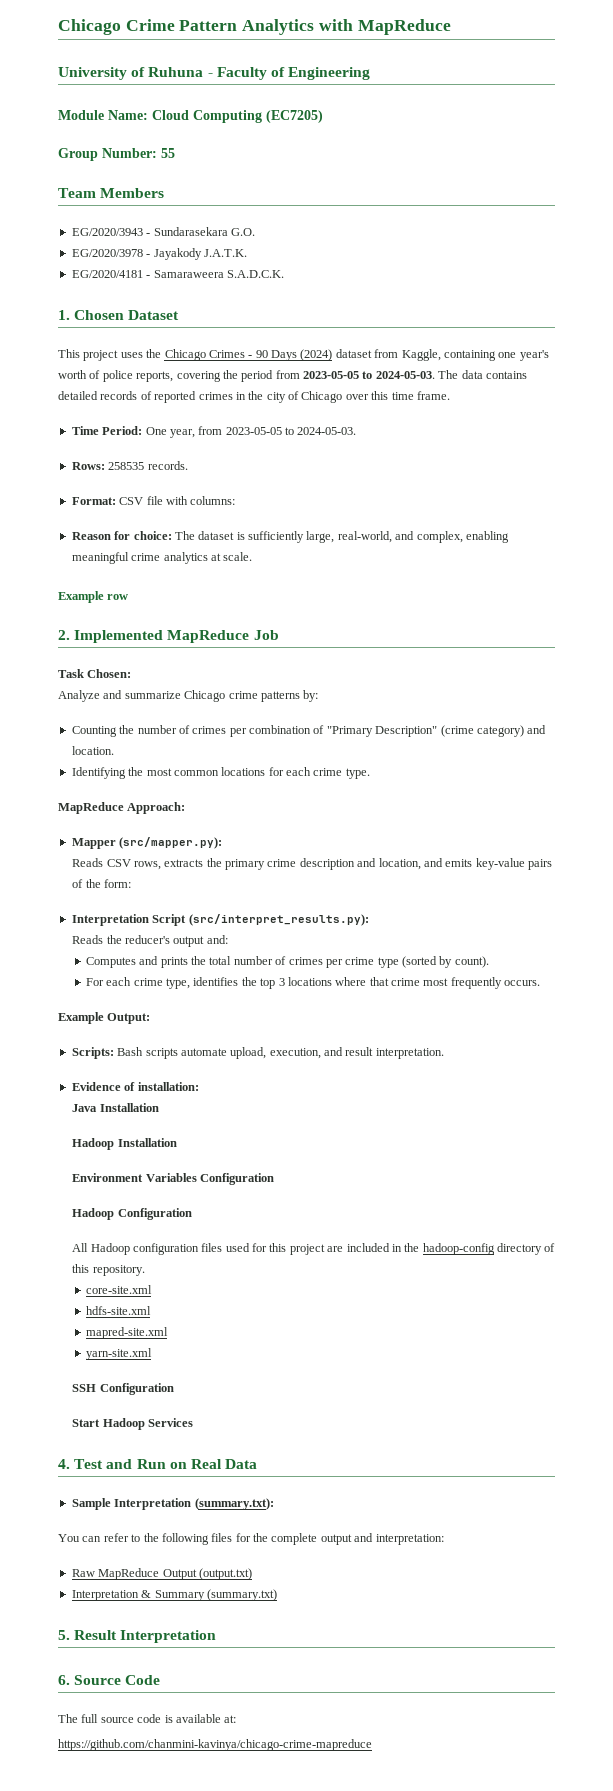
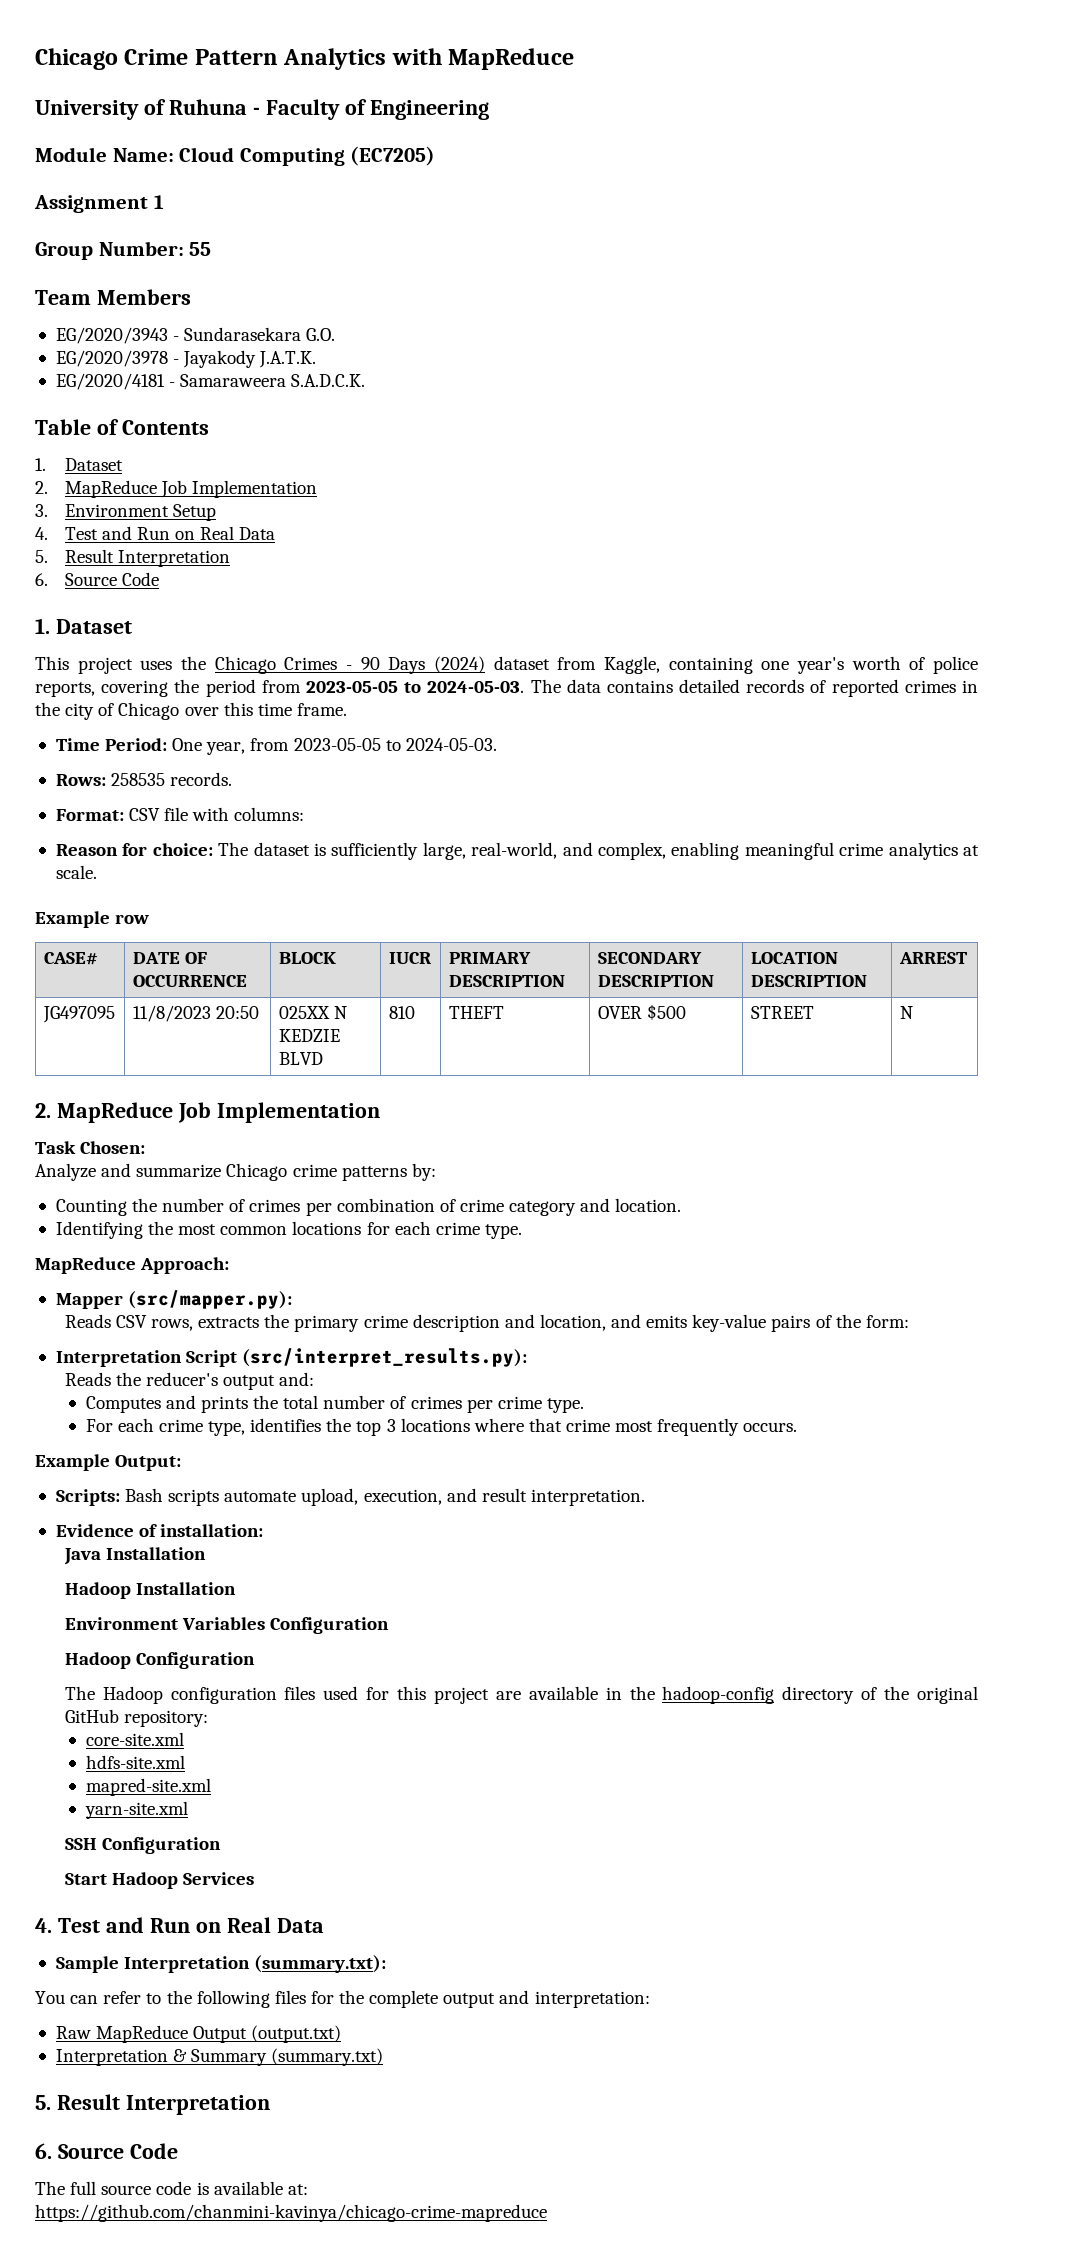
+ Assignment 1
- 1. Chosen Dataset
+ Table of Contents
+ 1. Dataset
+ 2. MapReduce Job Implementation
+ 3. Environment Setup
+ 4. Test and Run on Real Data
+ 5. Result Interpretation
+ 6. Source Code
+ 1. Dataset
- 2. Implemented MapReduce Job
+ CASE# | DATE OF OCCURRENCE | BLOCK | IUCR | PRIMARY DESCRIPTION | SECONDARY DESCRIPTION | LOCATION DESCRIPTION | ARREST
+ JG497095 | 11/8/2023 20:50 | 025XX N KEDZIE BLVD | 810 | THEFT | OVER $500 | STREET | N
+ 2. MapReduce Job Implementation
- Counting the number of crimes per combination of "Primary Description" (crime category) and location.
+ Counting the number of crimes per combination of crime category and location.
- Computes and prints the total number of crimes per crime type (sorted by count).
+ Computes and prints the total number of crimes per crime type.
- All Hadoop configuration files used for this project are included in the hadoop-config directory of this repository.
+ The Hadoop configuration files used for this project are available in the hadoop-config directory of the original GitHub repository:

